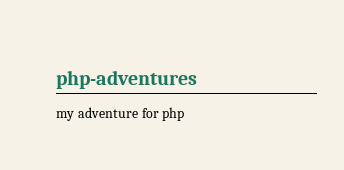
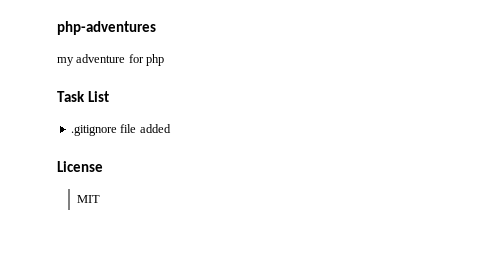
+ Task List
+ .gitignore file added
+ License
+ MIT

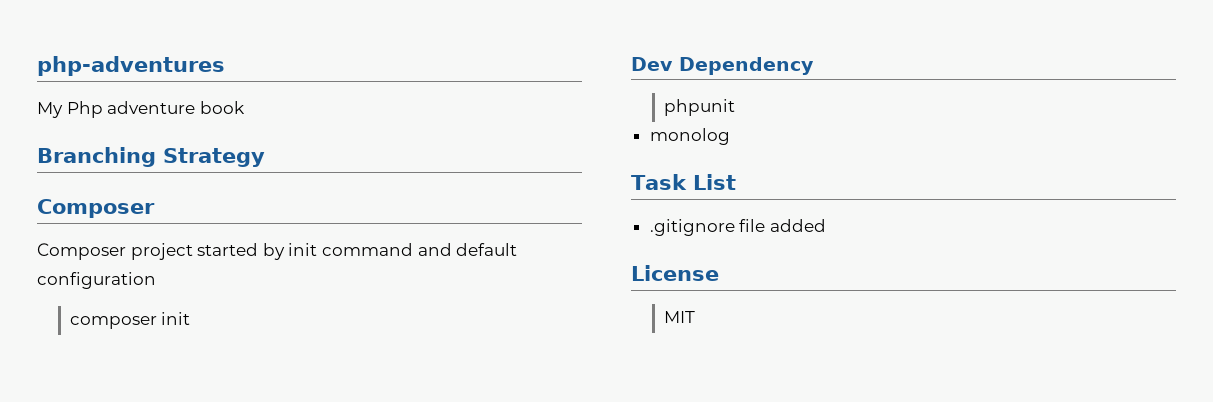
- my adventure for php
+ My Php adventure book
+ Branching Strategy
+ Composer
+ Composer project started by init command and default configuration
+ composer init
+ Dev Dependency
+ phpunit
+ monolog

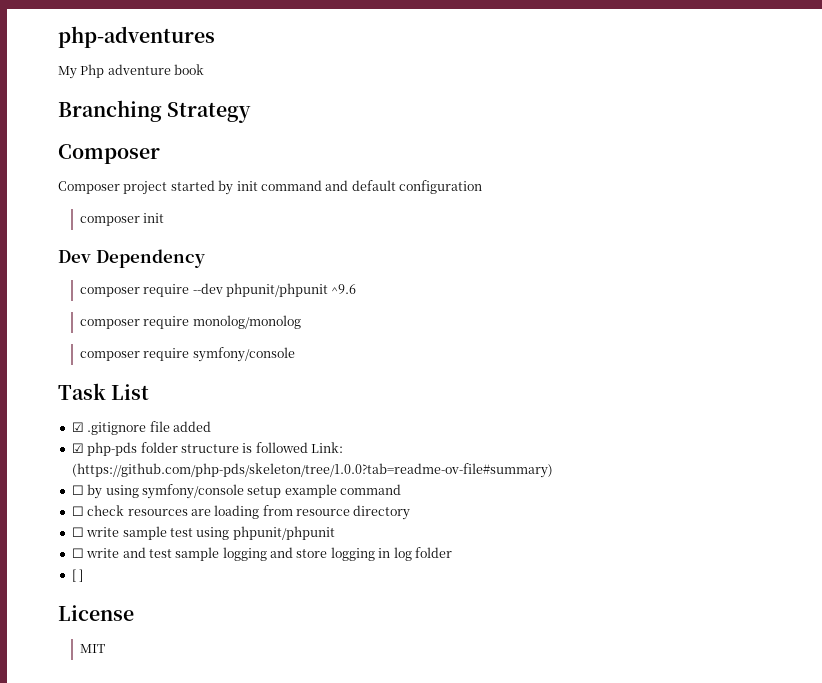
- phpunit
- monolog
+ composer require --dev phpunit/phpunit ^9.6
+ composer require monolog/monolog
+ composer require symfony/console
- .gitignore file added
+ ☑ .gitignore file added
+ ☑ php-pds folder structure is followed Link: (https://github.com/php-pds/skeleton/tree/1.0.0?tab=readme-ov-file#summary)
+ ☐ by using symfony/console setup example command
+ ☐ check resources are loading from resource directory
+ ☐ write sample test using phpunit/phpunit
+ ☐ write and test sample logging and store logging in log folder
+ [ ]

